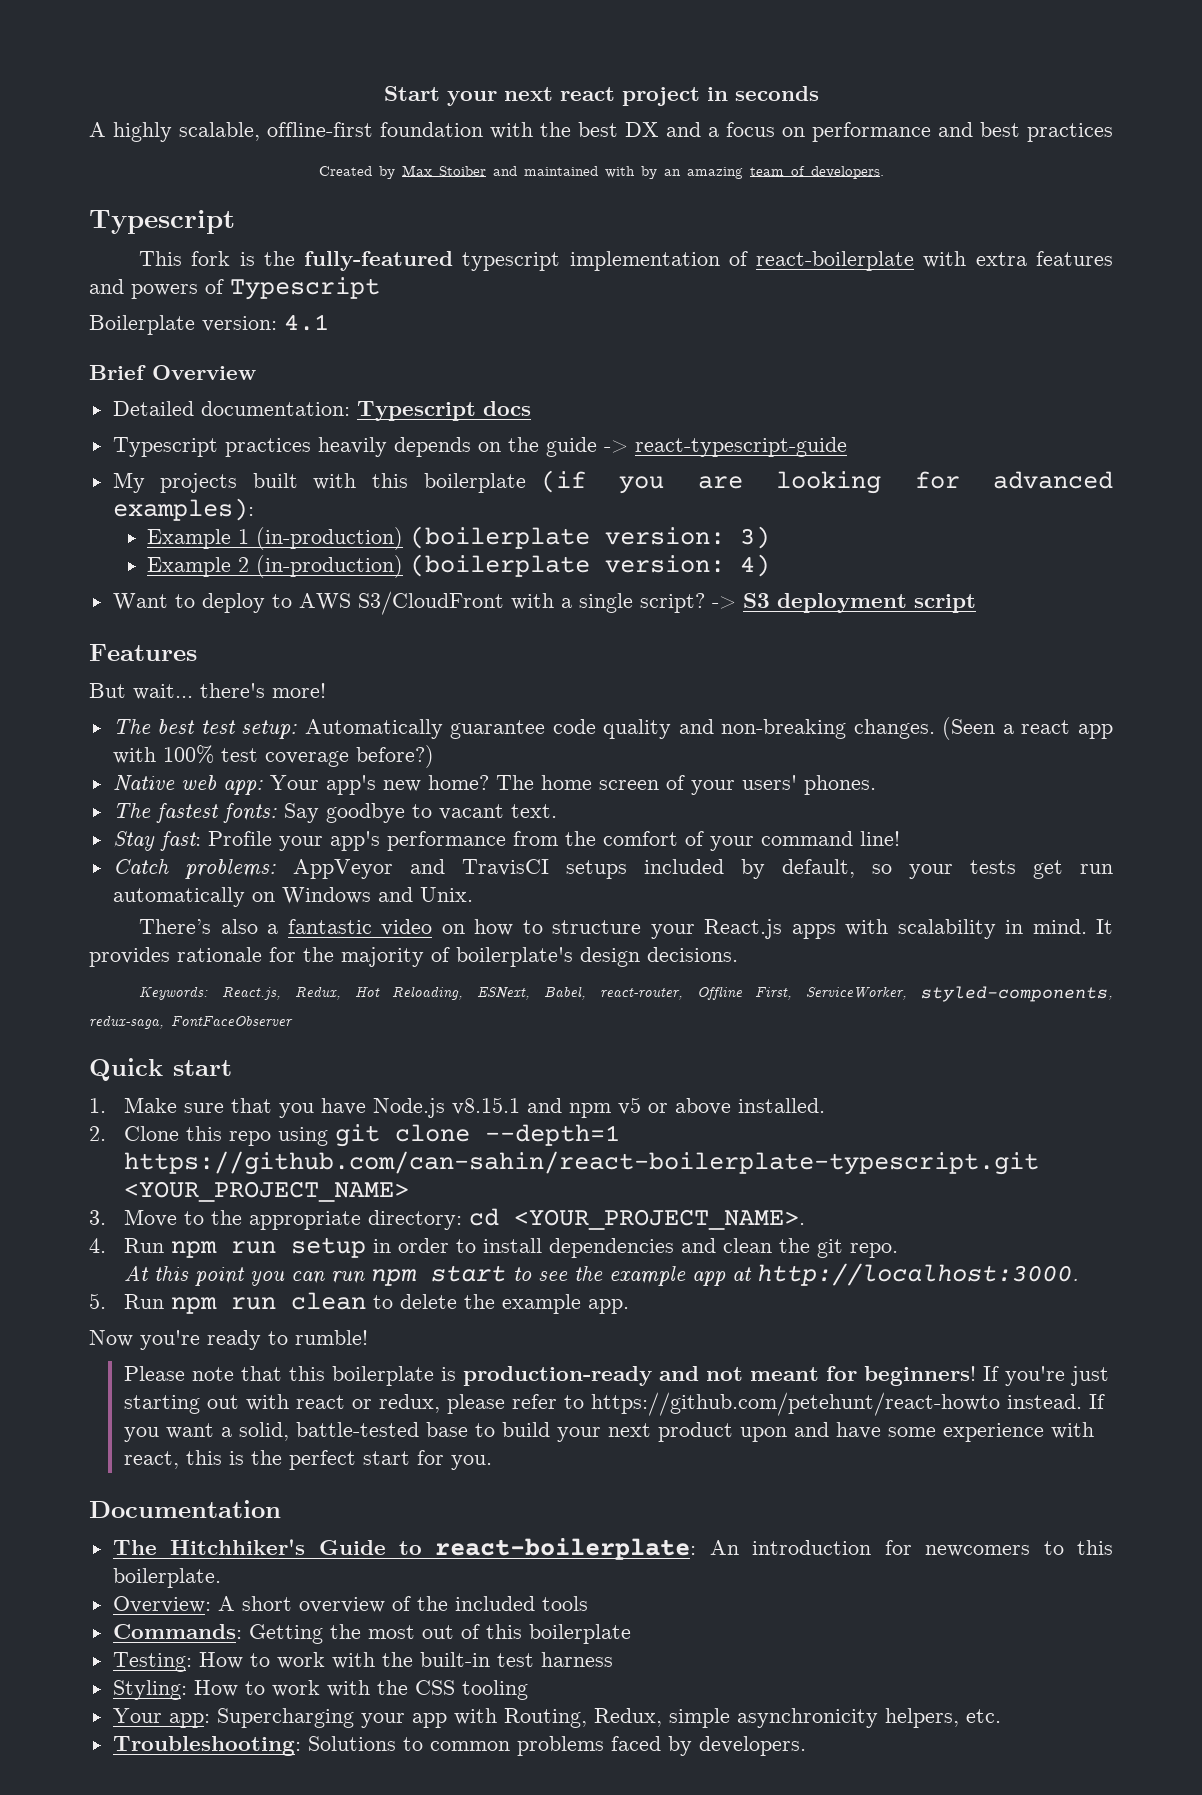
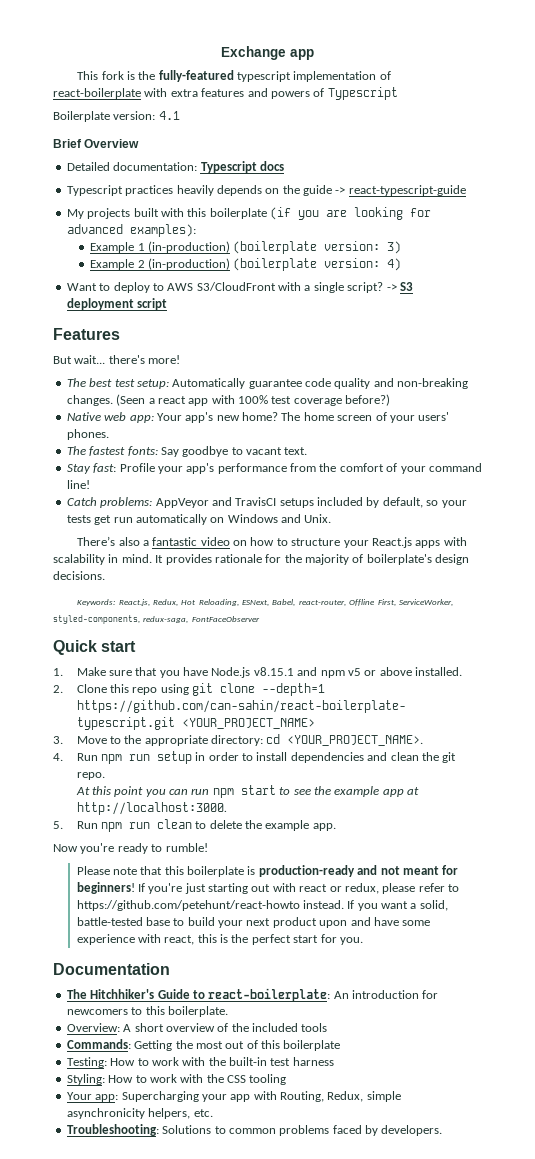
- Start your next react project in seconds
- A highly scalable, offline-first foundation with the best DX and a focus on performance and best practices
- Created by Max Stoiber and maintained with by an amazing team of developers.
- Typescript
+ Exchange app

